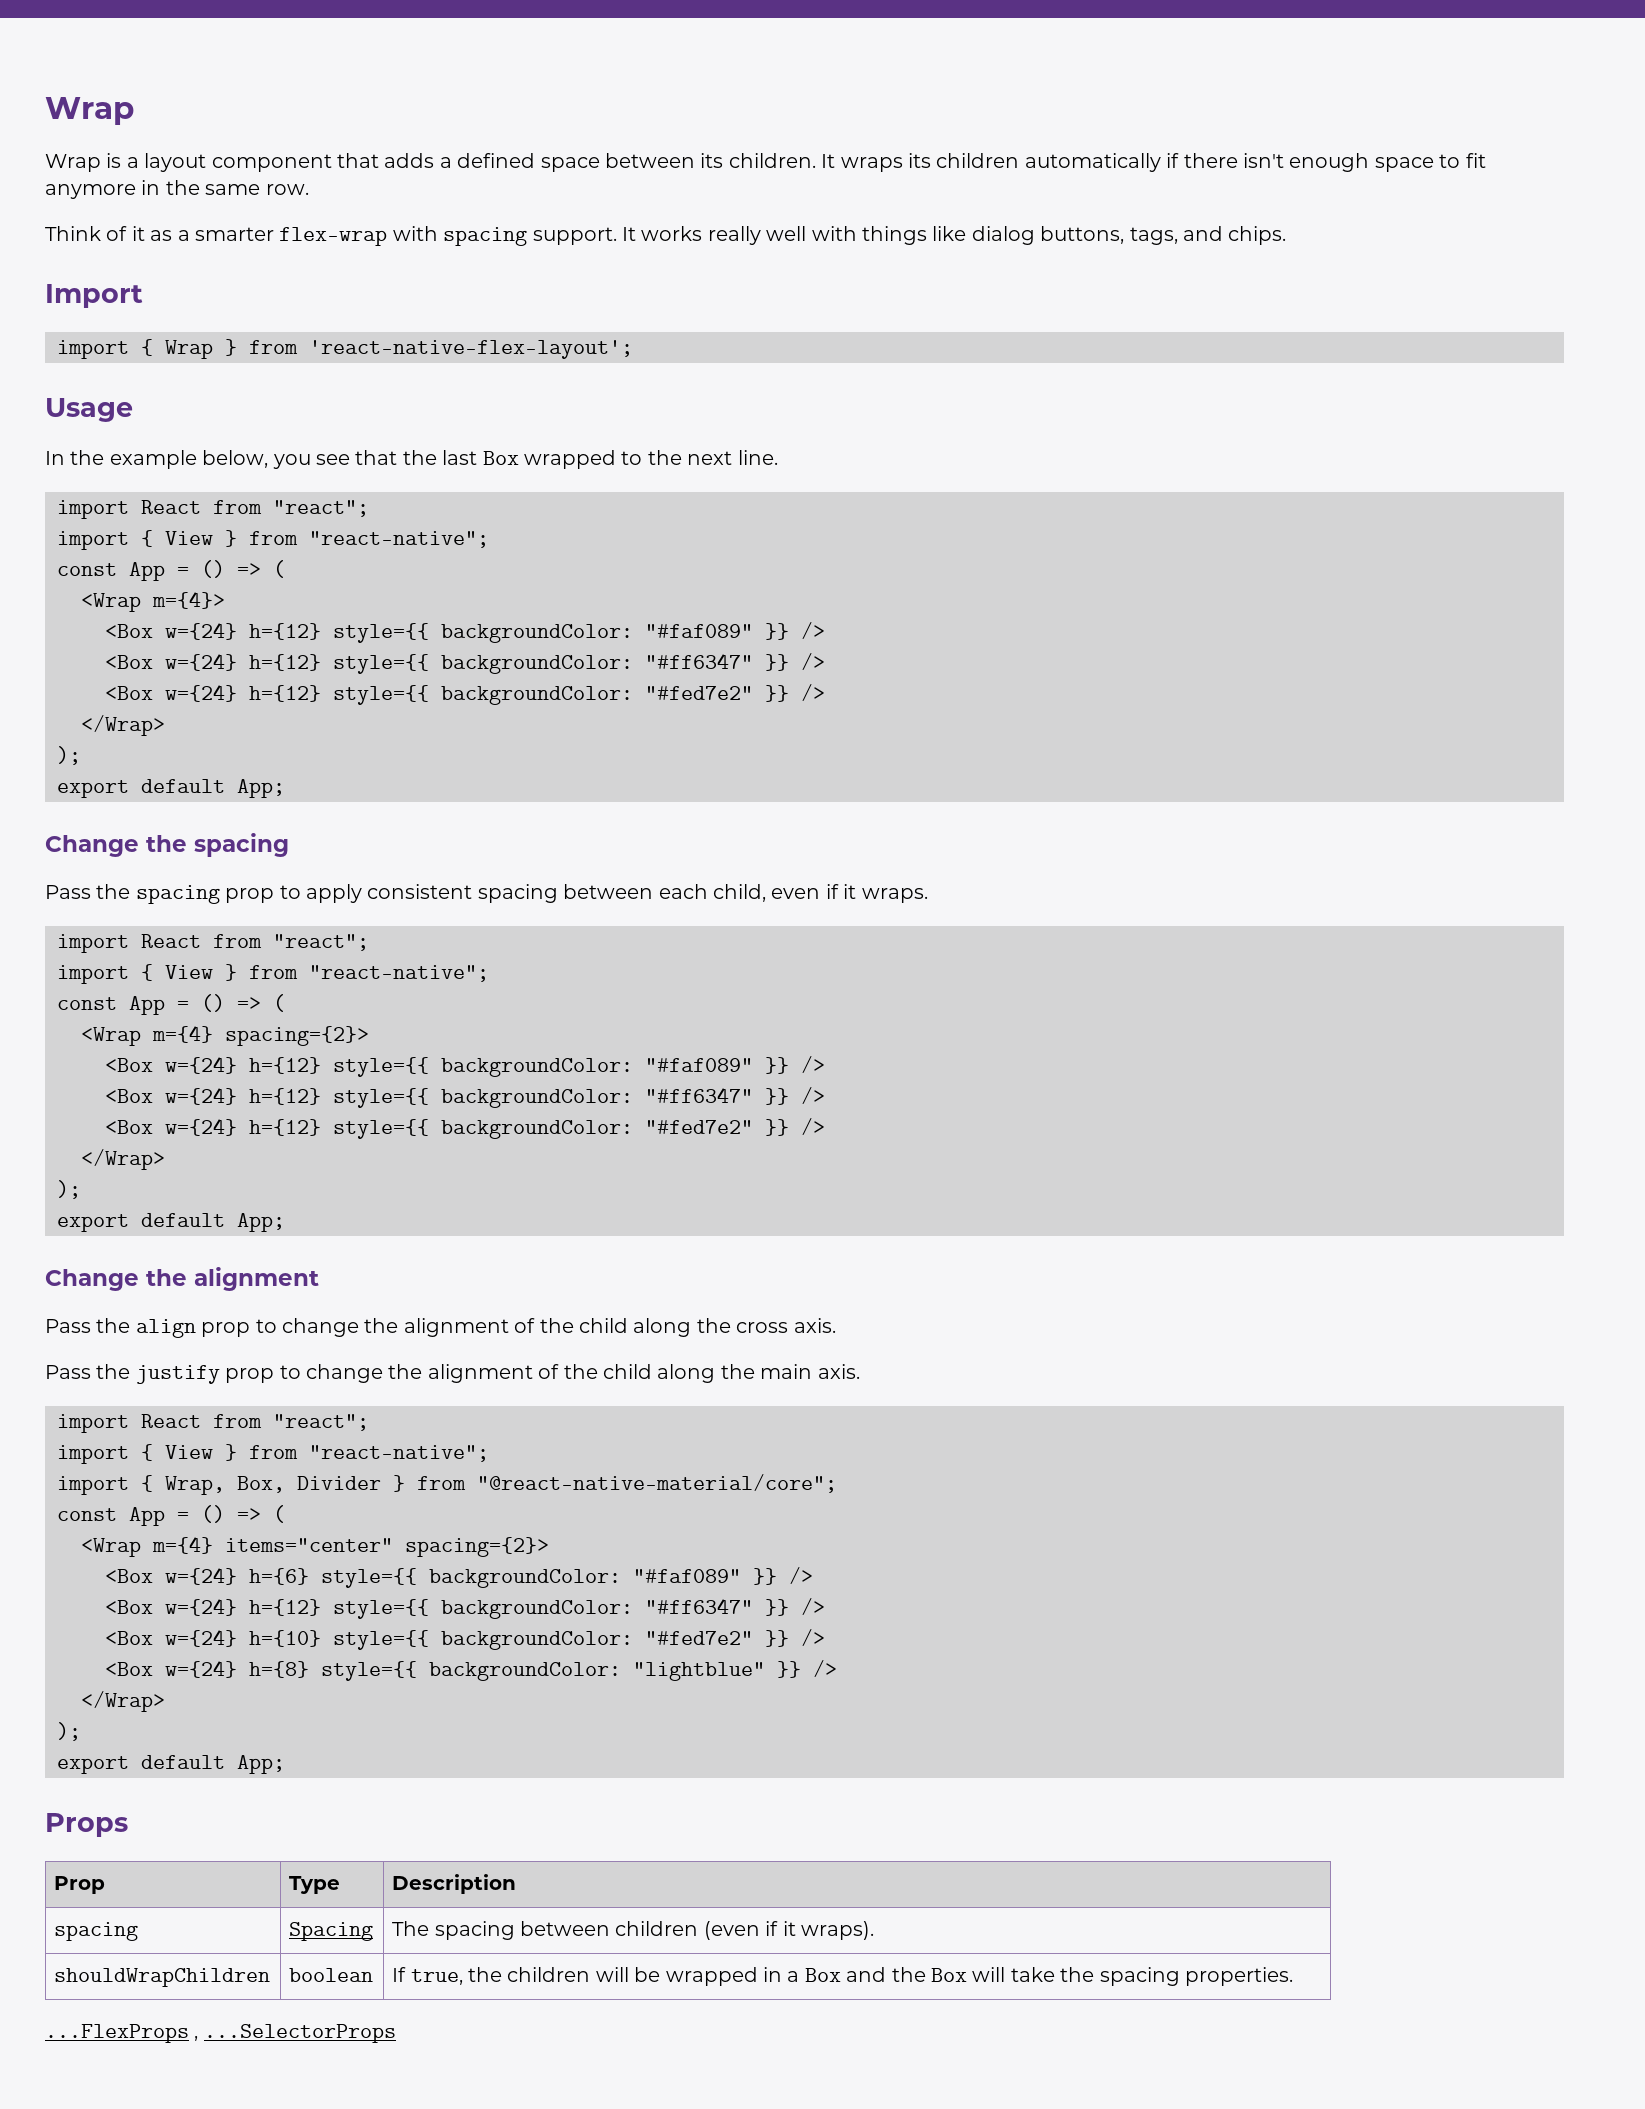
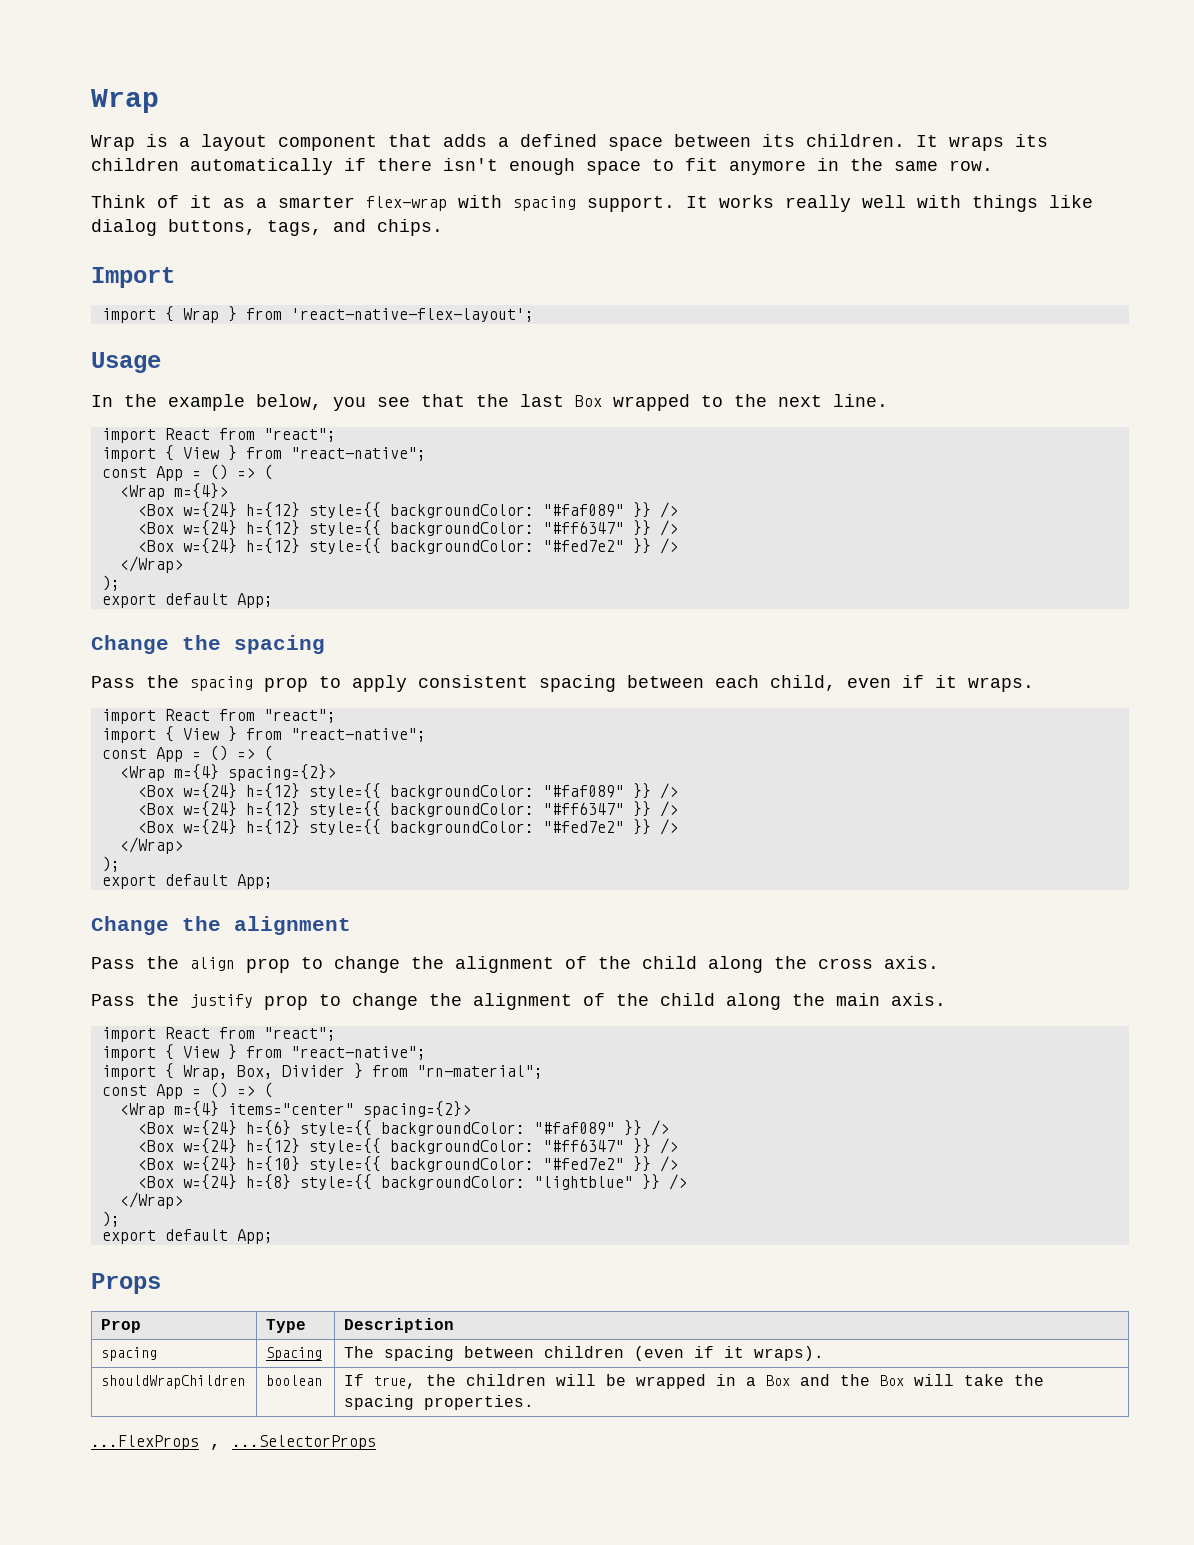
- import { Wrap, Box, Divider } from "@react-native-material/core";
+ import { Wrap, Box, Divider } from "rn-material";

